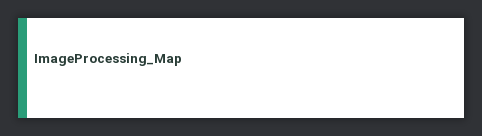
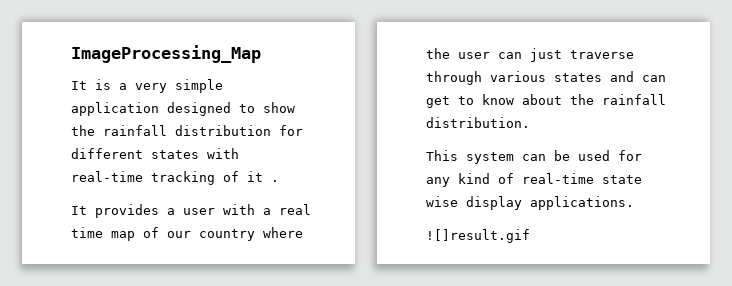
+ It is a very simple application designed to show the rainfall distribution for different states with real-time tracking of it .
+ It provides a user with a real time map of our country where the user can just traverse through various states and can get to know about the rainfall distribution.
+ This system can be used for any kind of real-time state wise display applications.
+ ![]result.gif

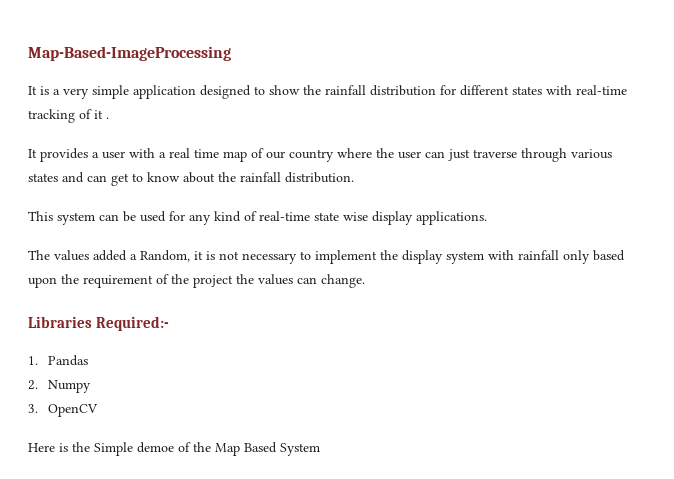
- ImageProcessing_Map
+ Map-Based-ImageProcessing
- ![]result.gif
+ The values added a Random, it is not necessary to implement the display system with rainfall only based upon the requirement of the project the values can change.
+ Libraries Required:-
+ 1. Pandas
+ 2. Numpy
+ 3. OpenCV
+ Here is the Simple demoe of the Map Based System

